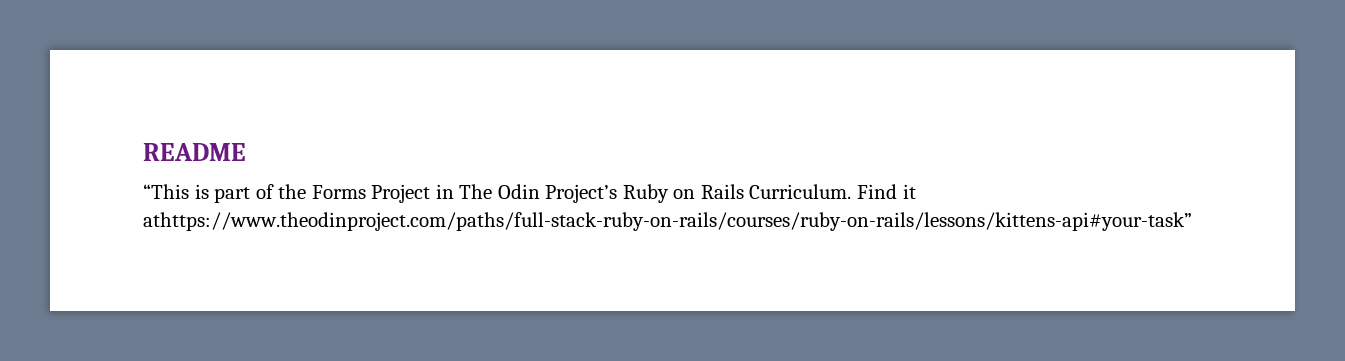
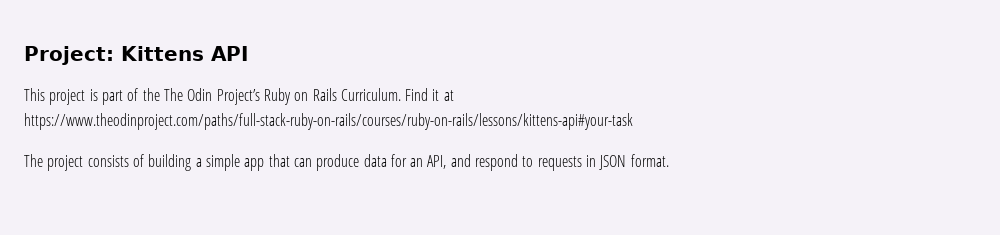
- README
- “This is part of the Forms Project in The Odin Project’s Ruby on Rails Curriculum.
+ Project: Kittens API
+ This project is part of the The Odin Project’s Ruby on Rails Curriculum.
- Find it athttps://www.theodinproject.com/paths/full-stack-ruby-on-rails/courses/ruby-on-rails/lessons/kittens-api#your-task”
+ Find it at https://www.theodinproject.com/paths/full-stack-ruby-on-rails/courses/ruby-on-rails/lessons/kittens-api#your-task
+ The project consists of building a simple app that can produce data for an API, and respond to requests in JSON format.

